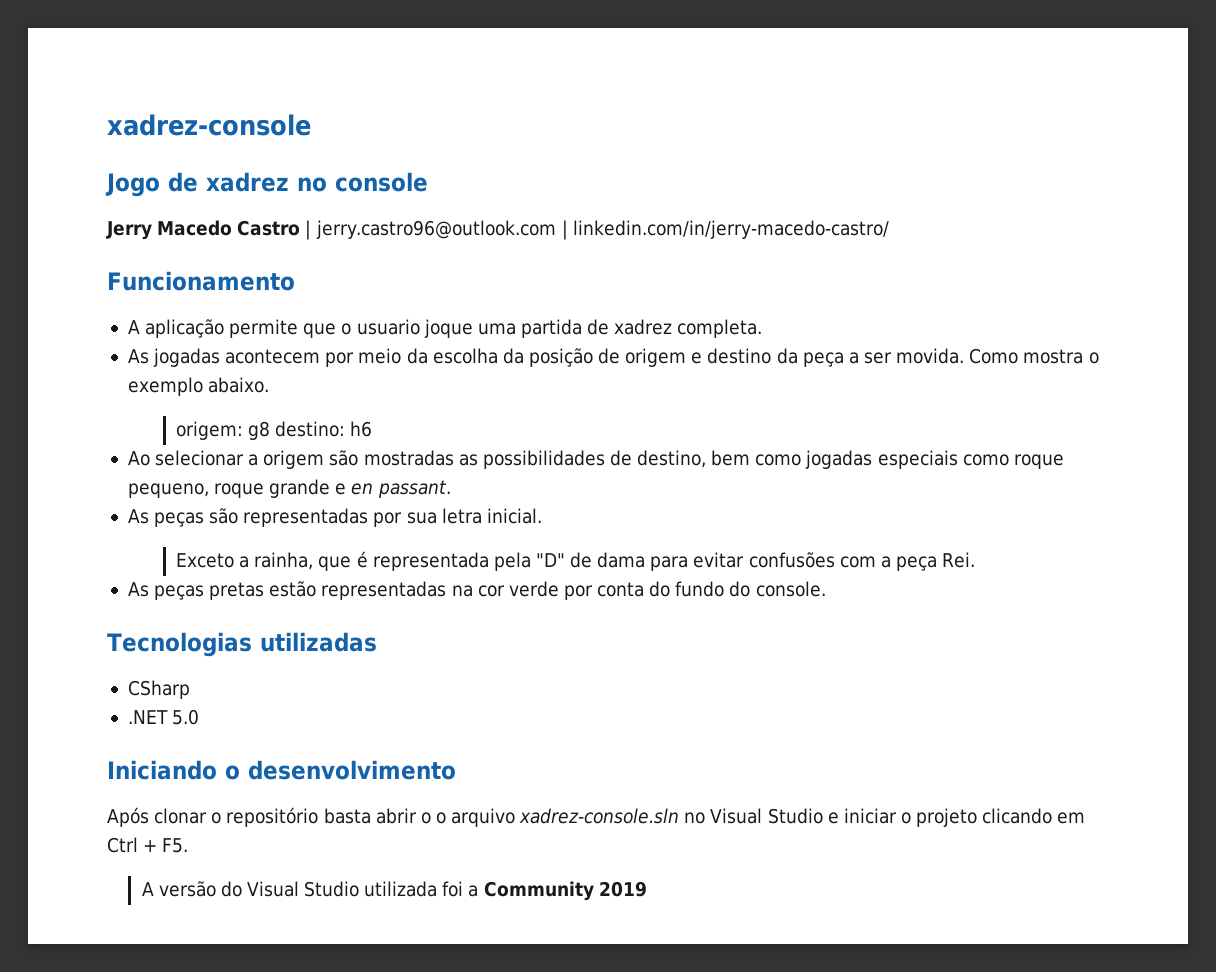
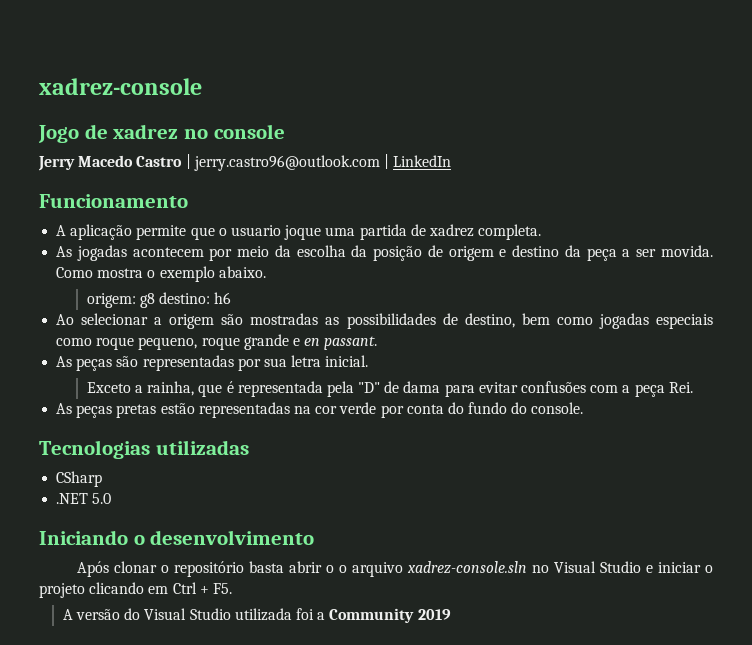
- Jerry Macedo Castro | jerry.castro96@outlook.com | linkedin.com/in/jerry-macedo-castro/
+ Jerry Macedo Castro | jerry.castro96@outlook.com | LinkedIn

